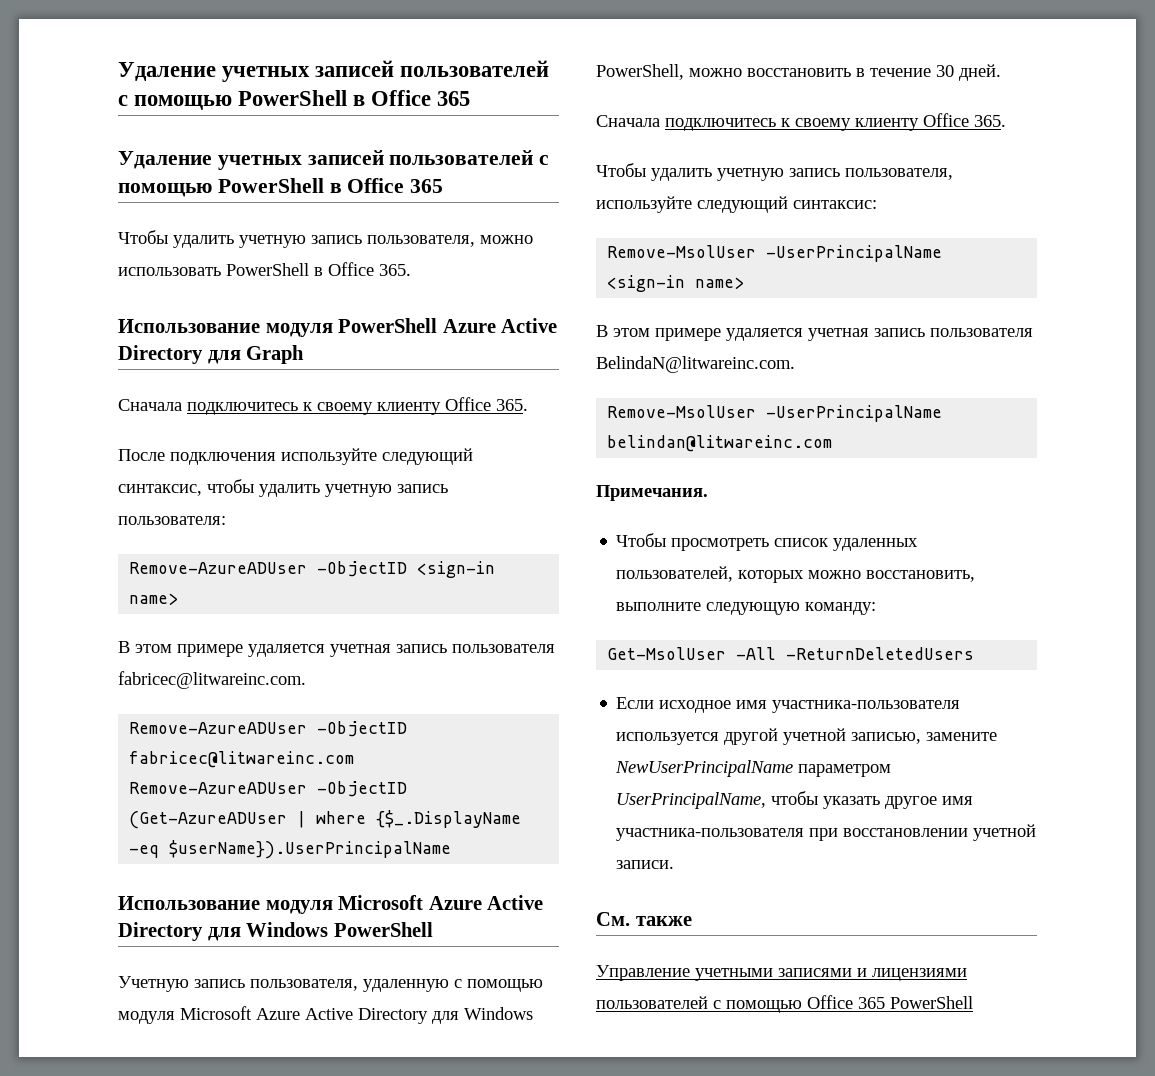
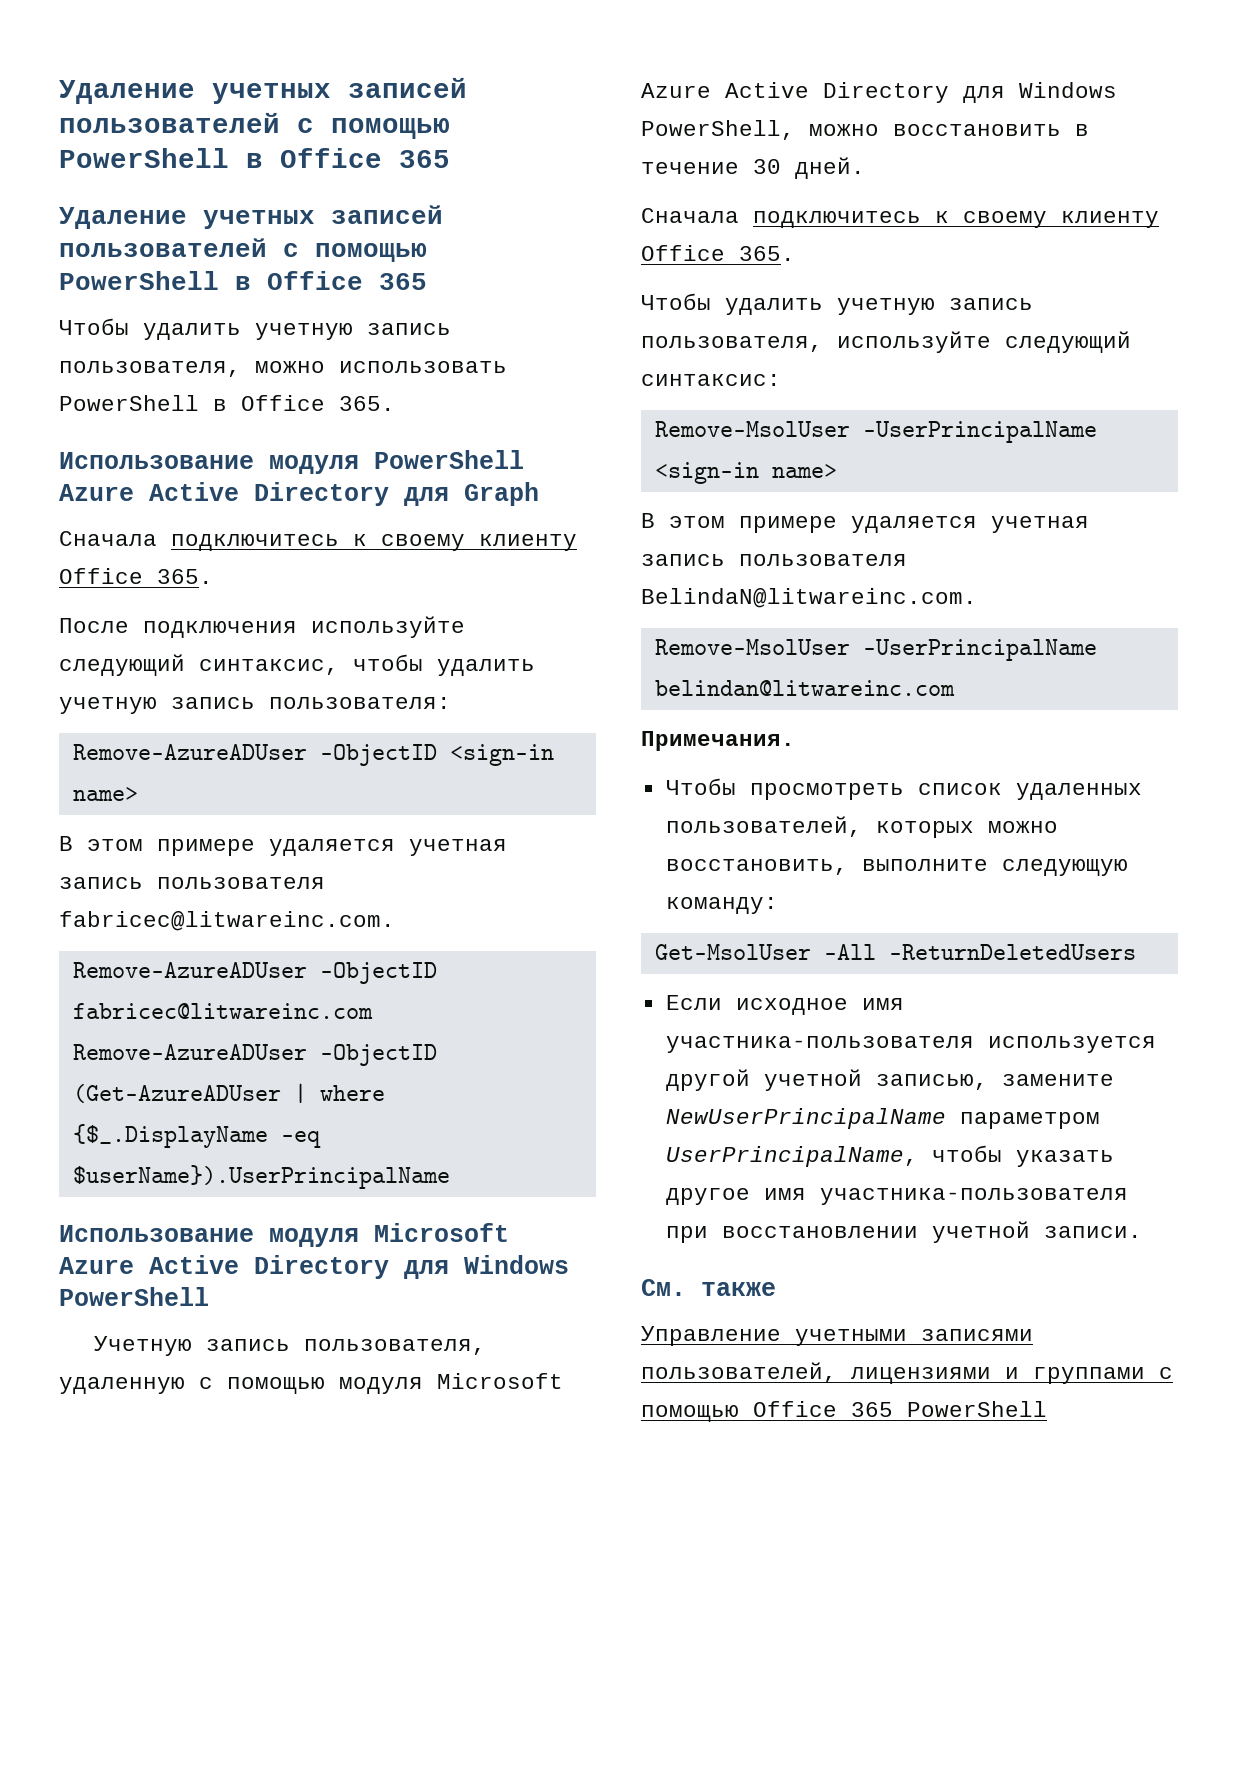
- Управление учетными записями и лицензиями пользователей с помощью Office 365 PowerShell
+ Управление учетными записями пользователей, лицензиями и группами с помощью Office 365 PowerShell

